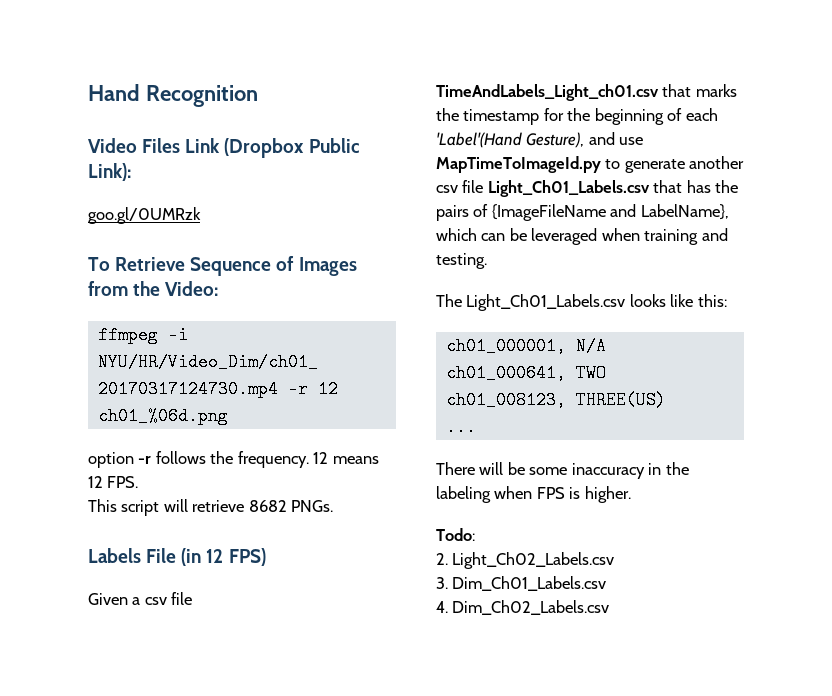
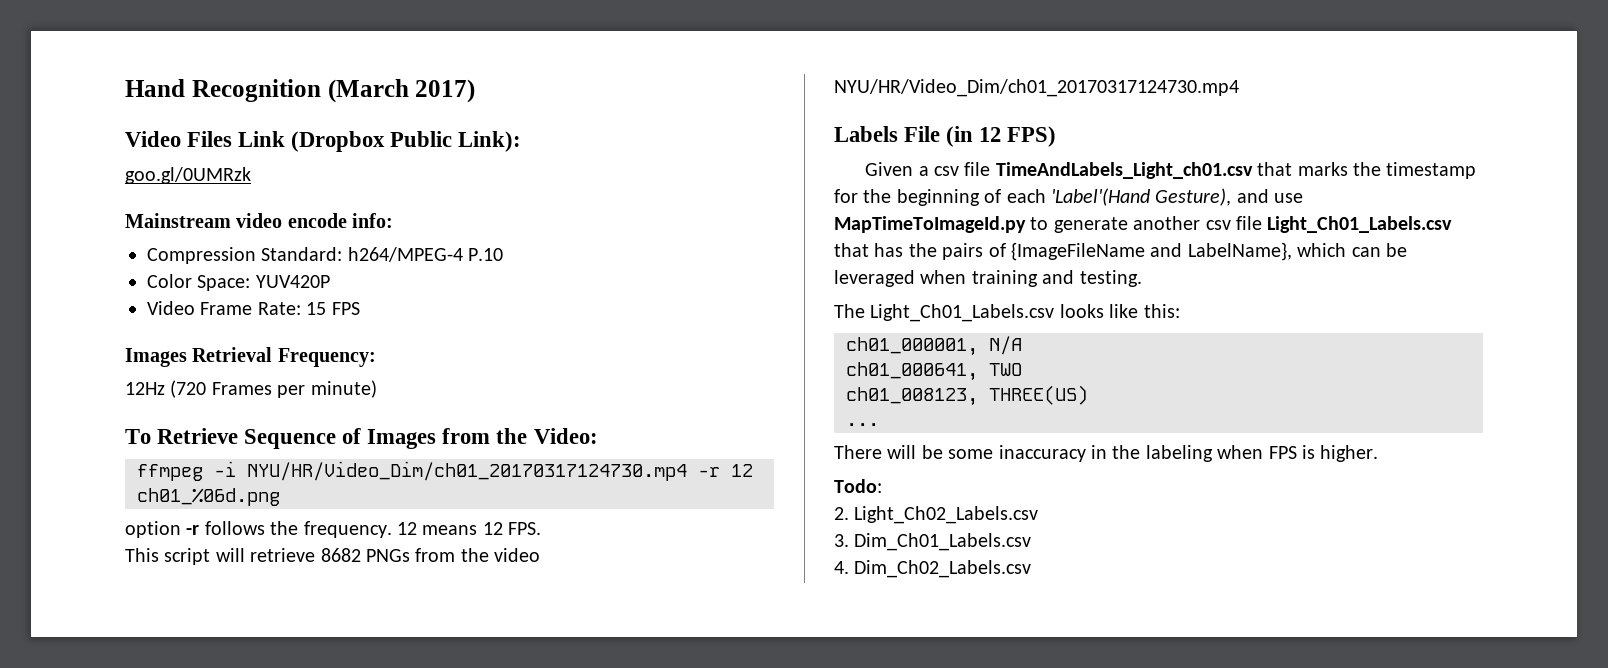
- Hand Recognition
+ Hand Recognition (March 2017)
+ Mainstream video encode info:
+ Compression Standard: h264/MPEG-4 P.10
+ Color Space: YUV420P
+ Video Frame Rate: 15 FPS
+ Images Retrieval Frequency:
+ 12Hz (720 Frames per minute)
- This script will retrieve 8682 PNGs.
+ This script will retrieve 8682 PNGs from the video NYU/HR/Video_Dim/ch01_20170317124730.mp4

